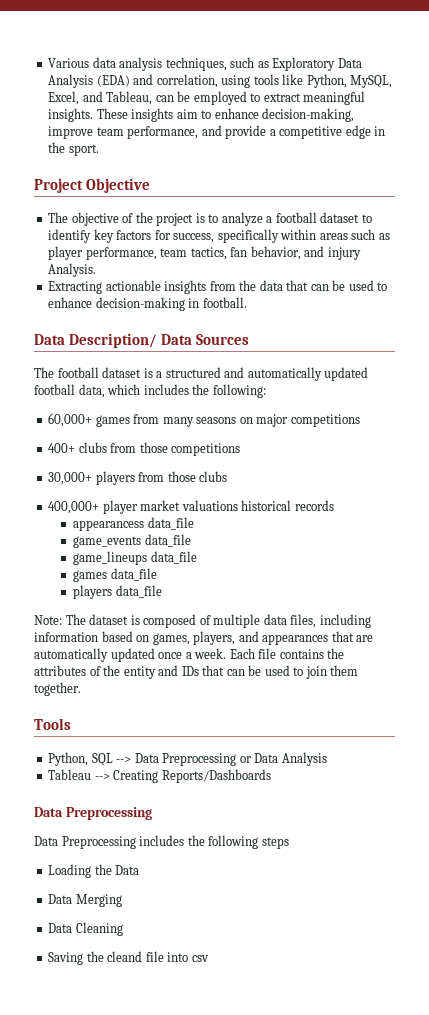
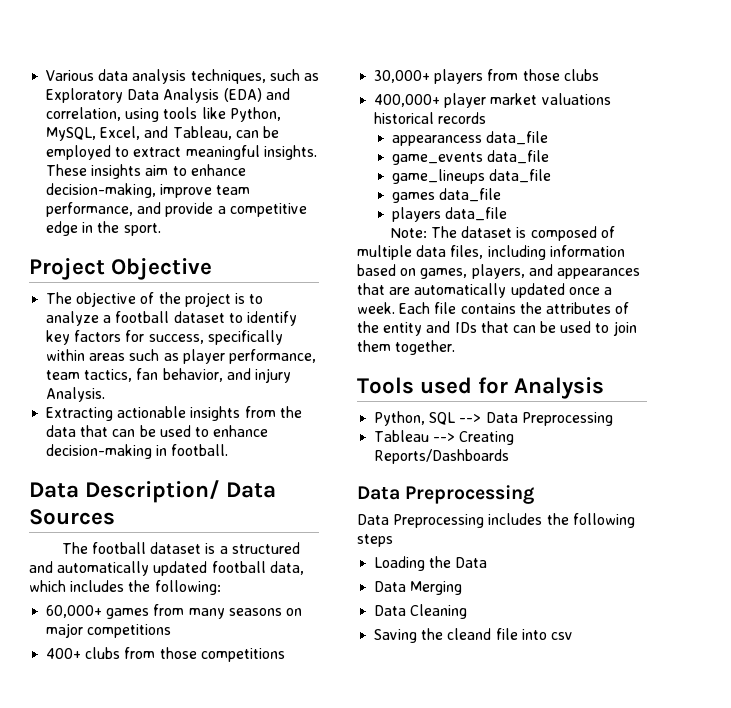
- Tools
+ Tools used for Analysis
- Python, SQL --> Data Preprocessing or Data Analysis
+ Python, SQL --> Data Preprocessing

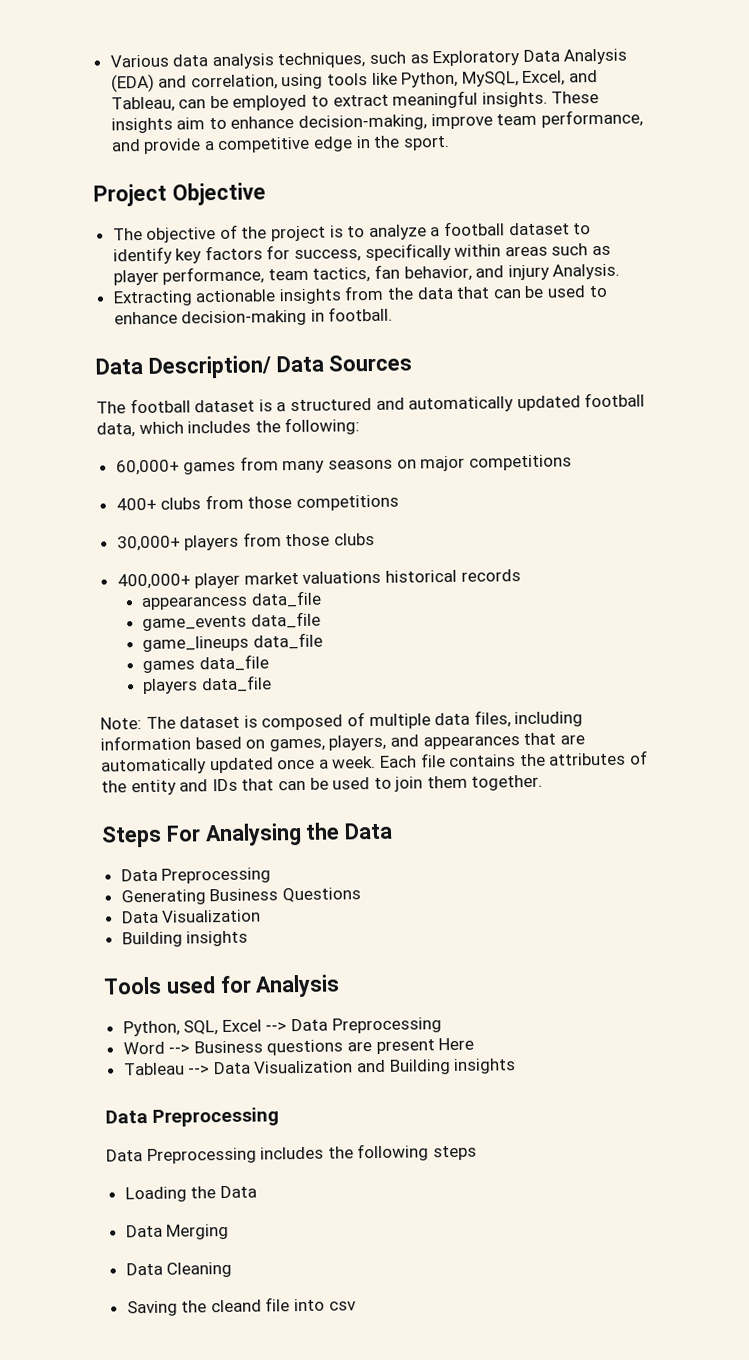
+ Steps For Analysing the Data
+ Data Preprocessing
+ Generating Business Questions
+ Data Visualization
+ Building insights
- Python, SQL --> Data Preprocessing
+ Python, SQL, Excel --> Data Preprocessing
- Tableau --> Creating Reports/Dashboards
+ Word --> Business questions are present Here
+ Tableau --> Data Visualization and Building insights

